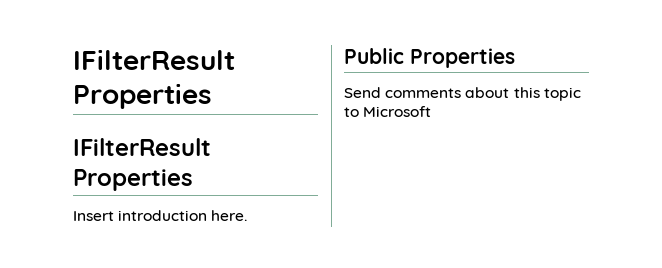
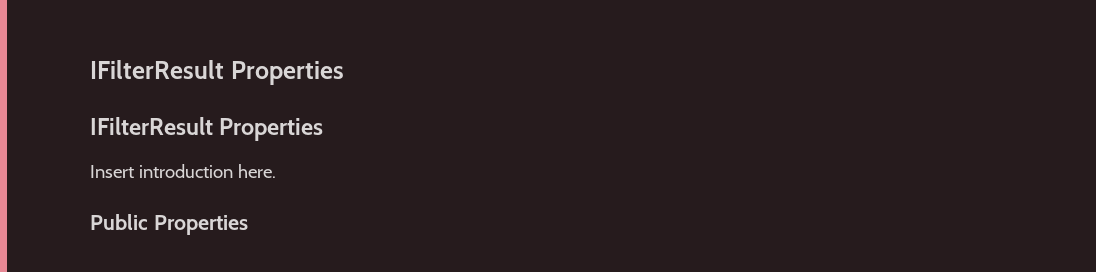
- Send comments about this topic to Microsoft

